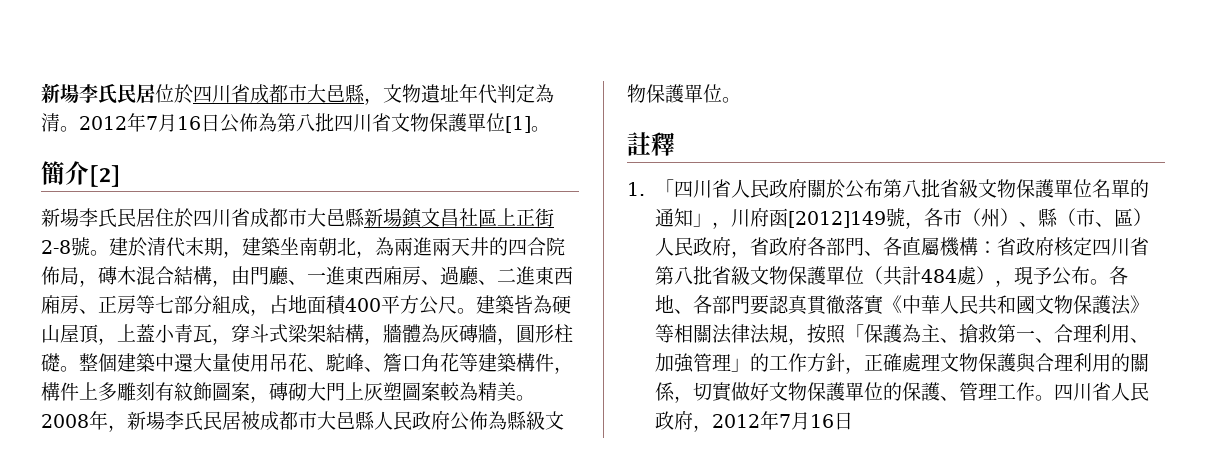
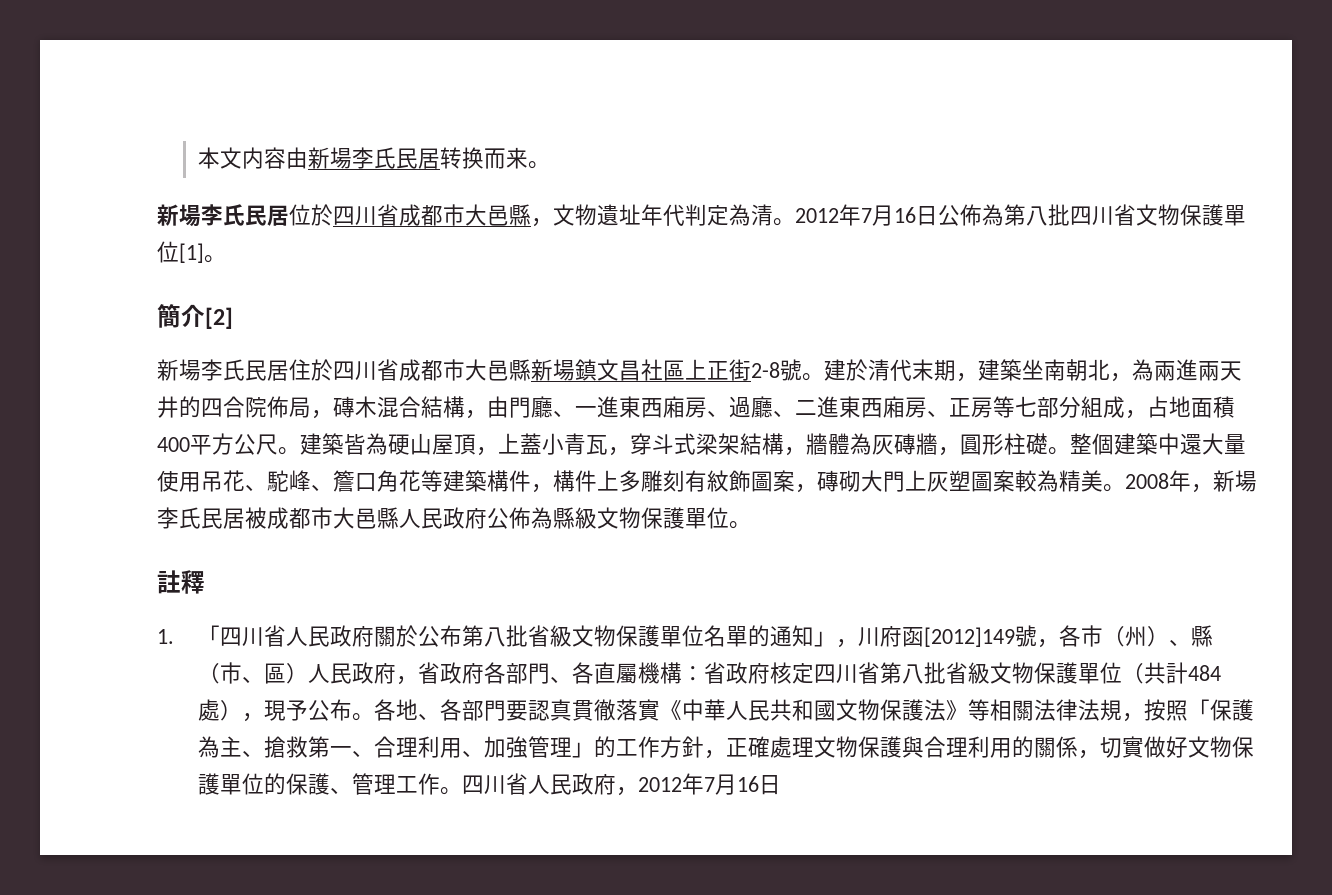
+ 本文内容由新場李氏民居转换而来。

